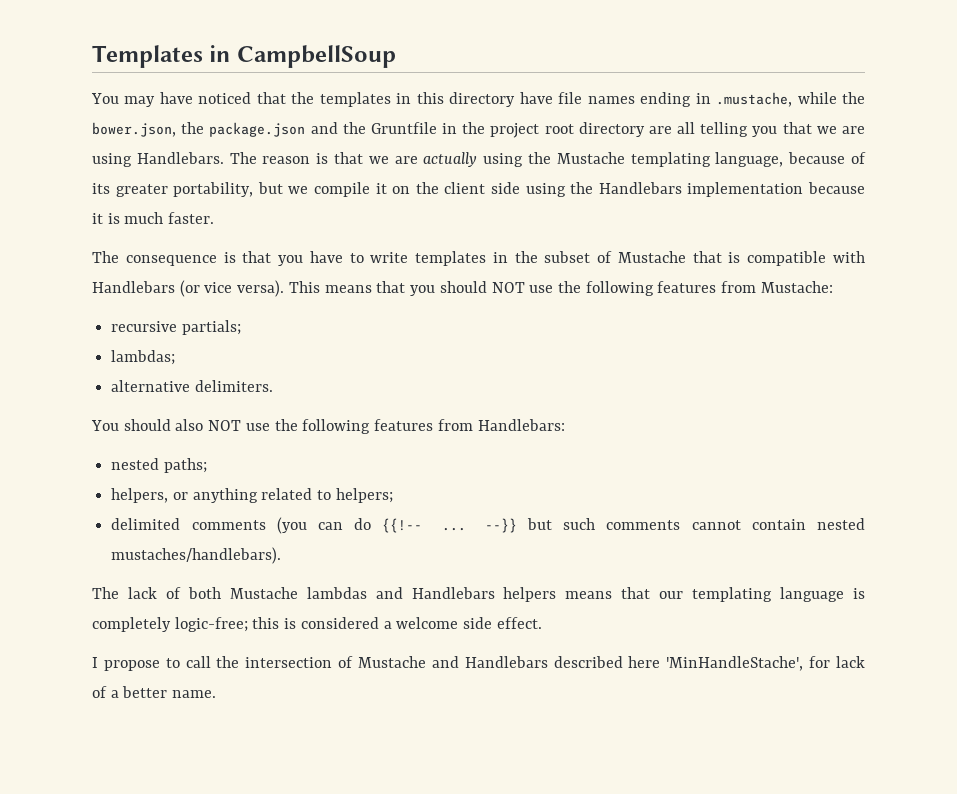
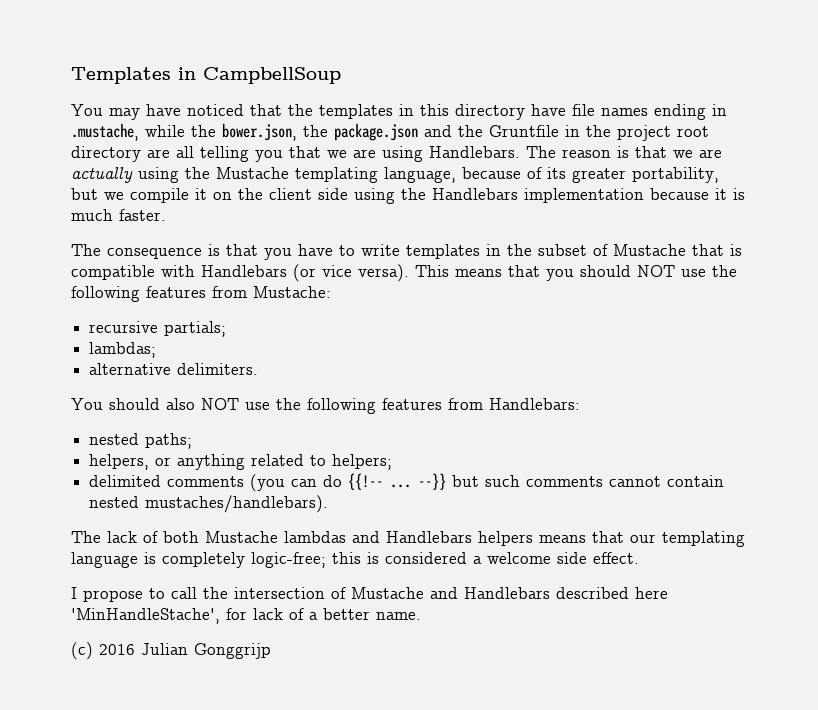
+ (c) 2016 Julian Gonggrijp

